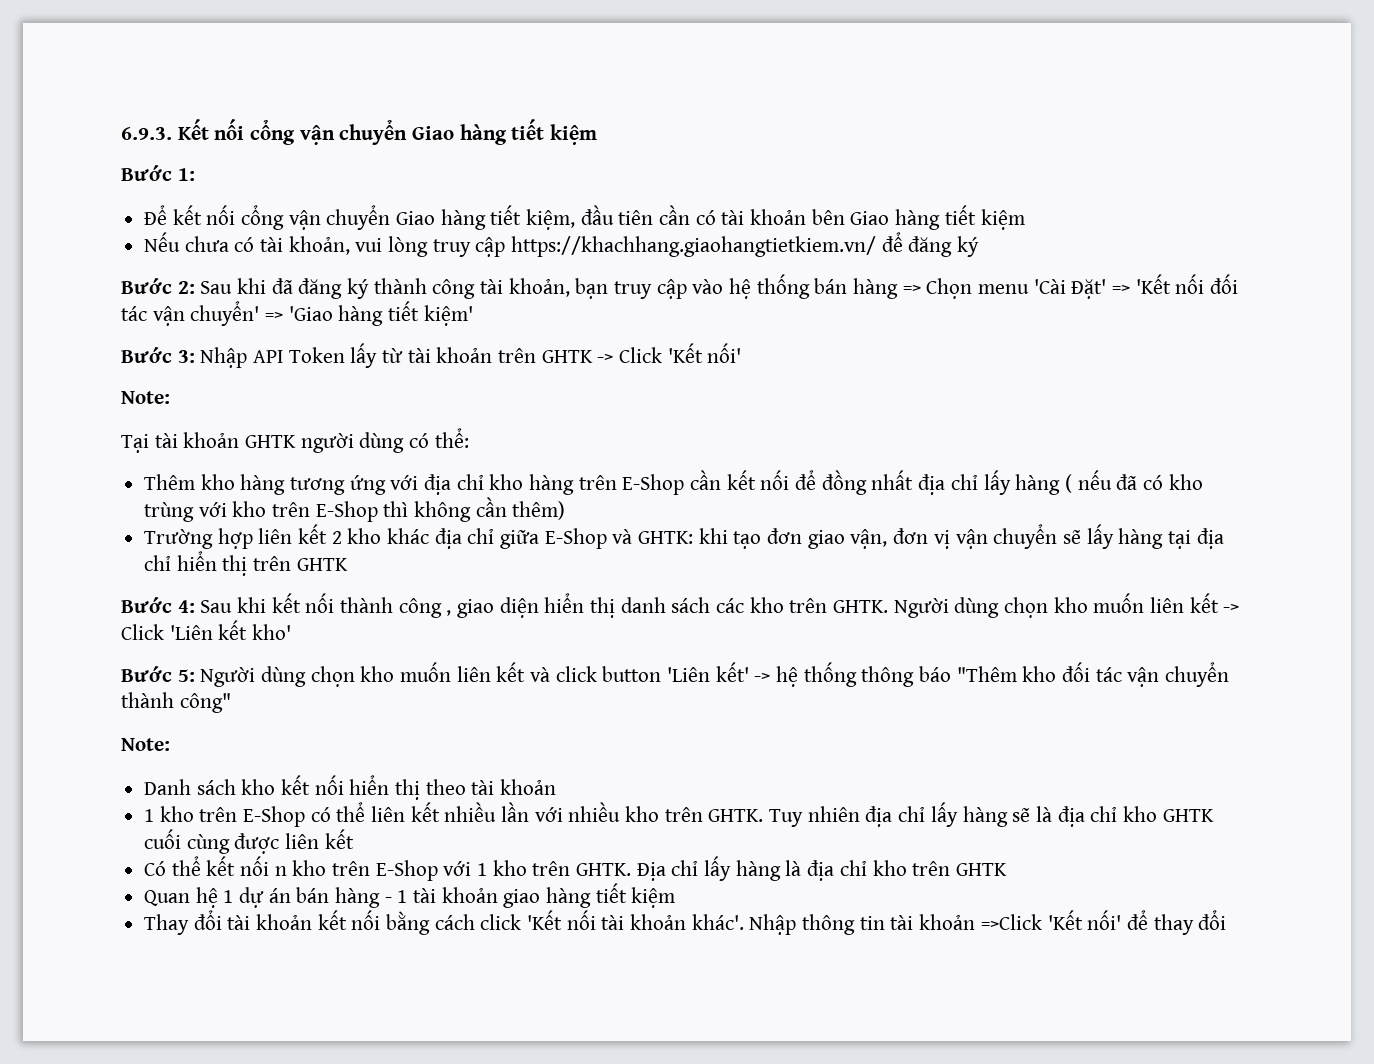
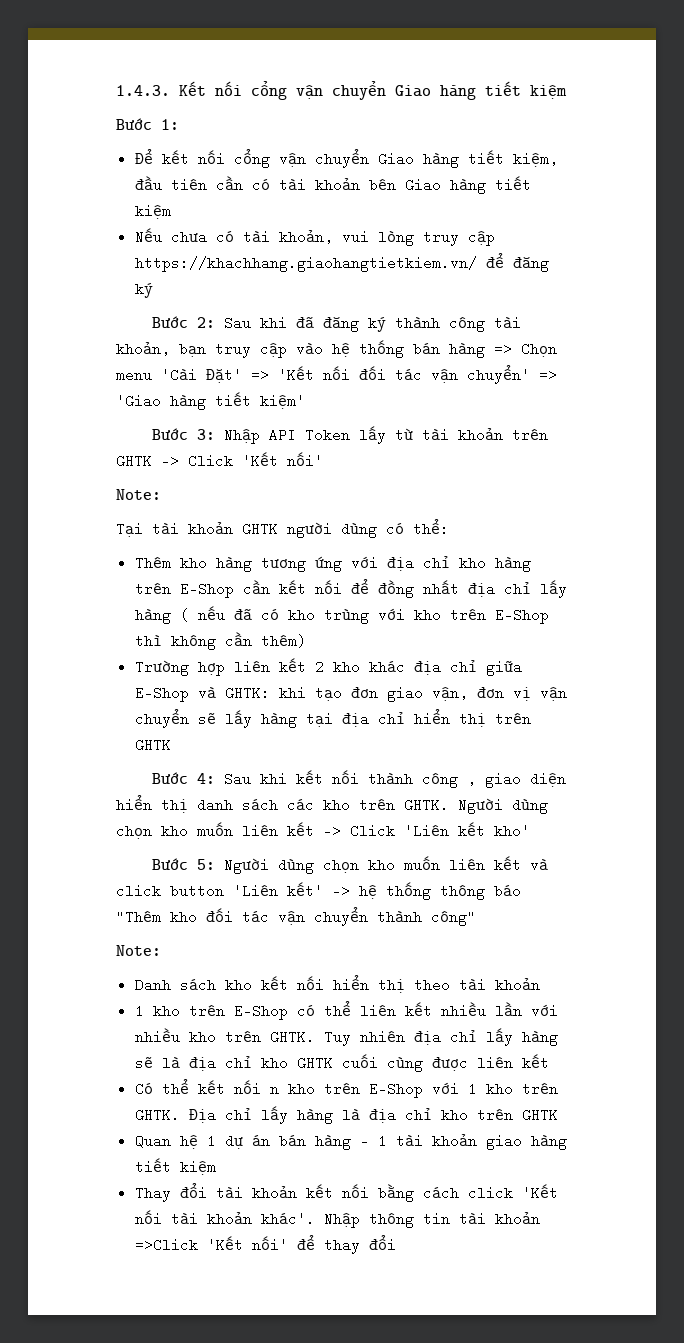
- 6.9.3. Kết nối cổng vận chuyển Giao hàng tiết kiệm
+ 1.4.3. Kết nối cổng vận chuyển Giao hàng tiết kiệm

